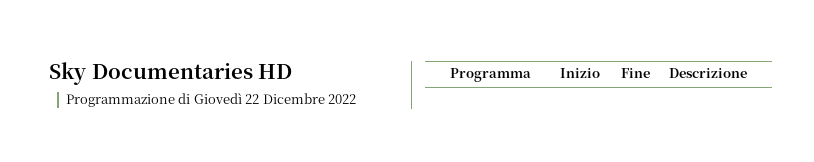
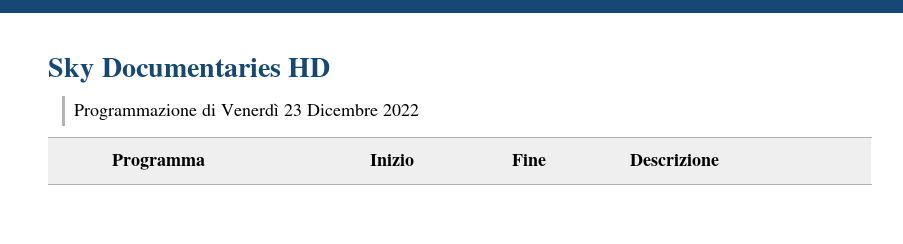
- Programmazione di Giovedì 22 Dicembre 2022
+ Programmazione di Venerdì 23 Dicembre 2022

